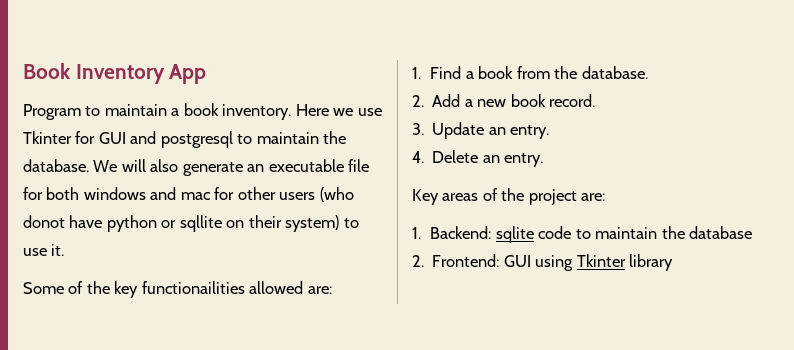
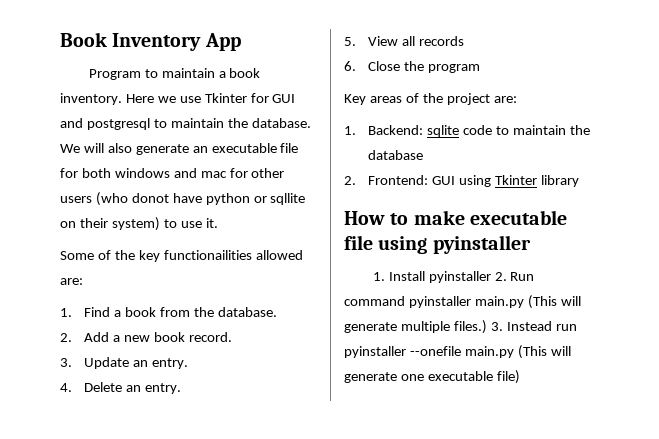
+ 5. View all records
+ 6. Close the program
+ How to make executable file using pyinstaller
+ 1. Install pyinstaller 2. Run command pyinstaller main.py (This will generate multiple files.) 3. Instead run pyinstaller --onefile main.py (This will generate one executable file)

